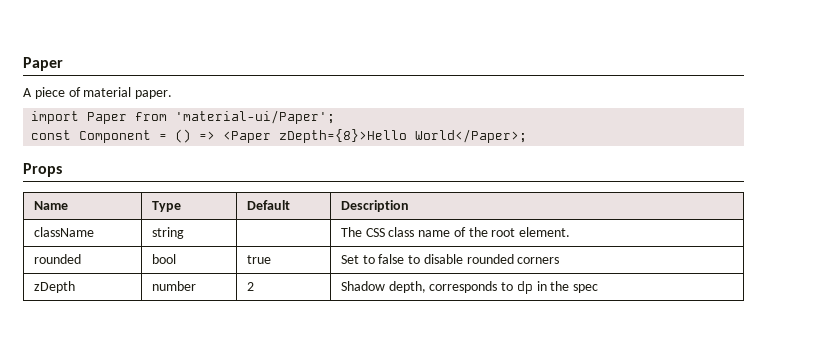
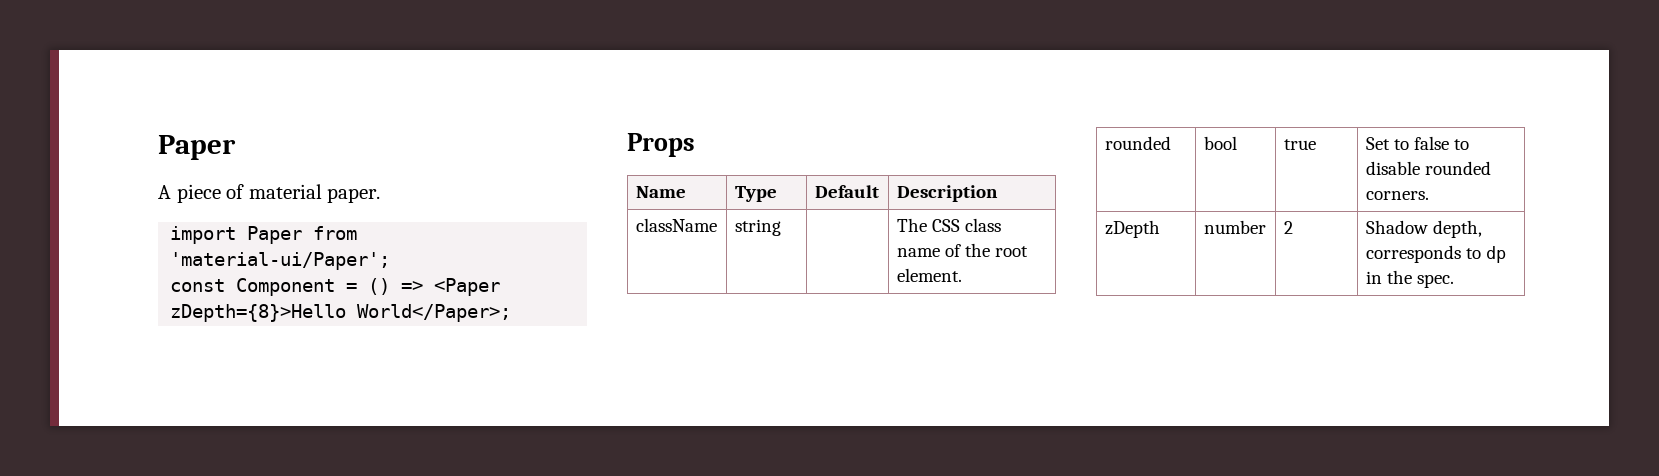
- rounded | bool | true | Set to false to disable rounded corners
+ rounded | bool | true | Set to false to disable rounded corners.
- zDepth | number | 2 | Shadow depth, corresponds to dp in the spec
+ zDepth | number | 2 | Shadow depth, corresponds to dp in the spec.

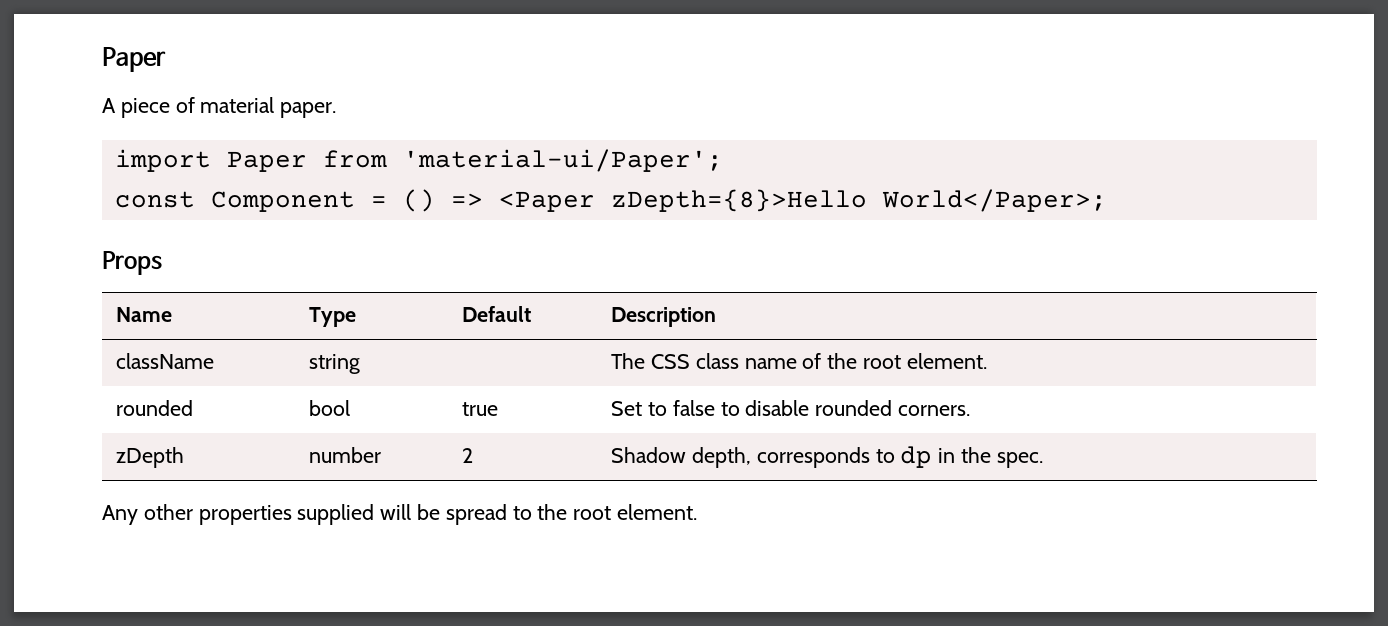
+ Any other properties supplied will be spread to the root element.

